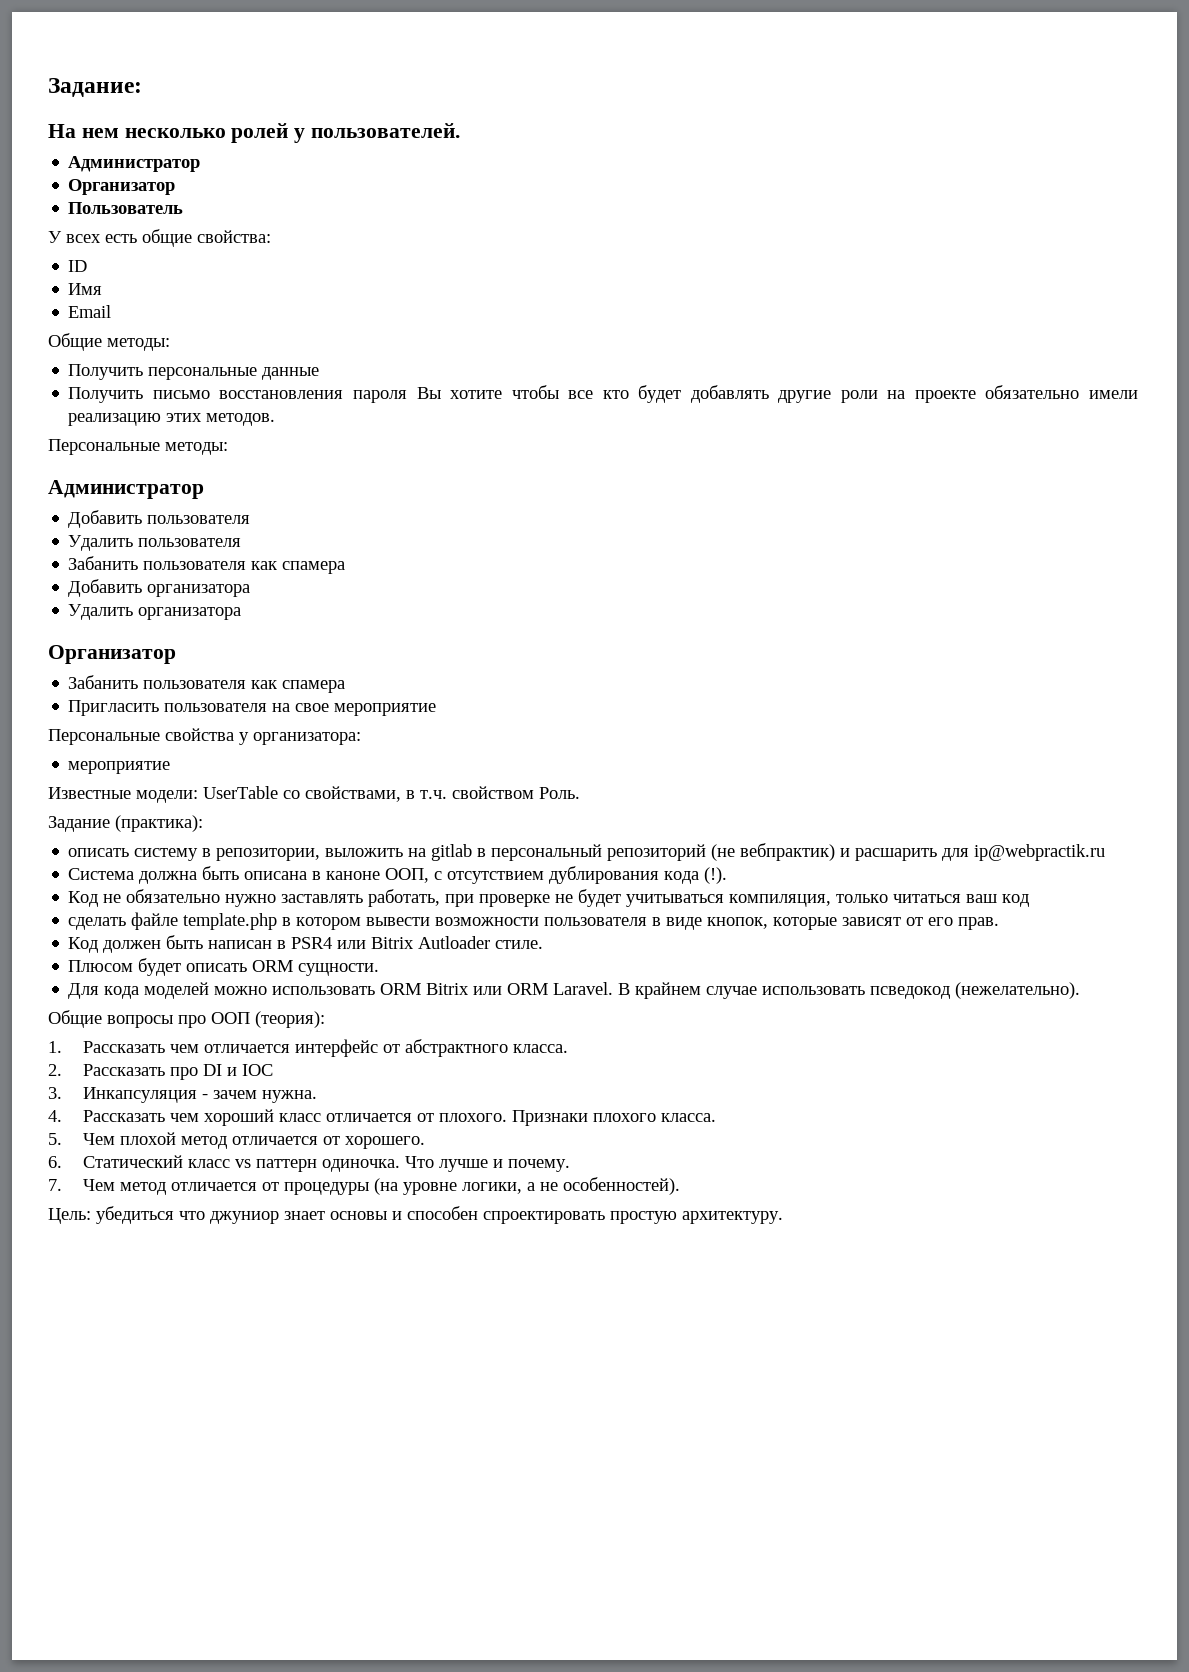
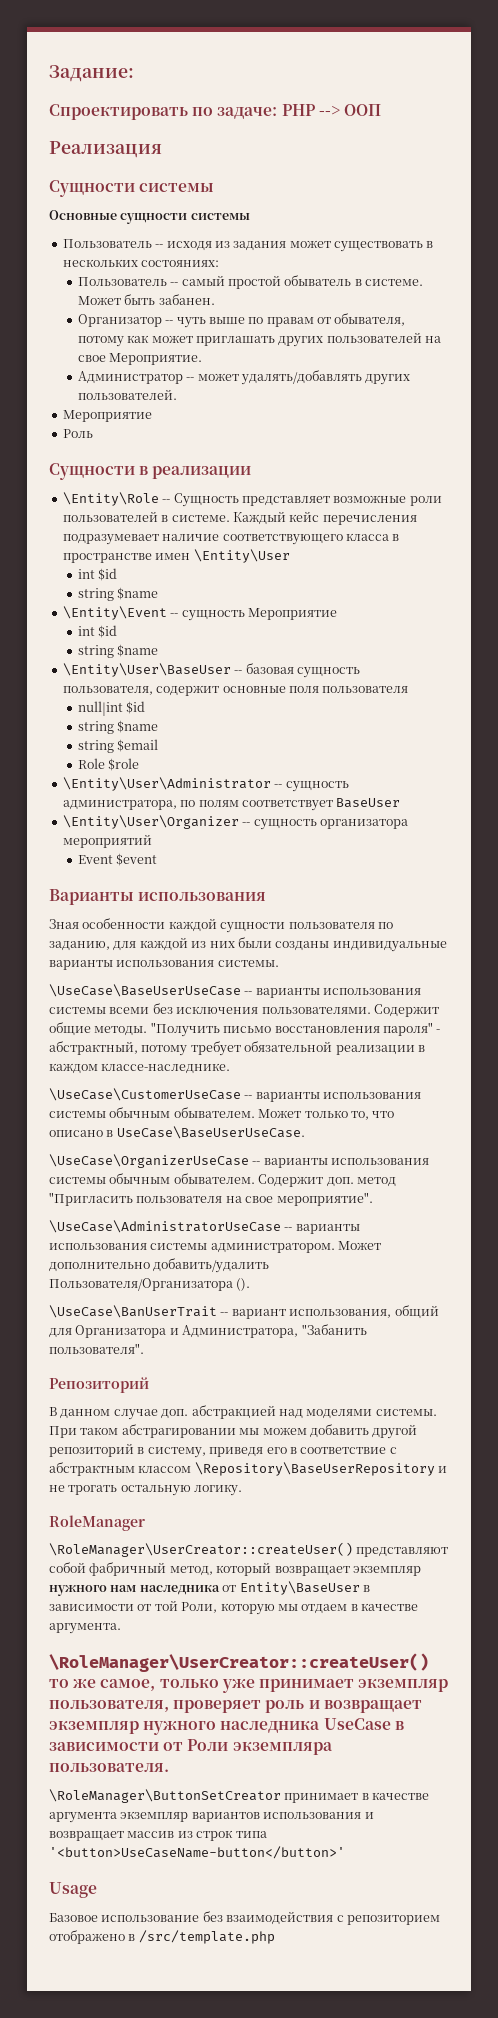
- На нем несколько ролей у пользователей.
- Администратор
- Организатор
- Пользователь
- У всех есть общие свойства:
- ID
- Имя
- Email
- Общие методы:
- Получить персональные данные
- Получить письмо восстановления пароля Вы хотите чтобы все кто будет добавлять другие роли на проекте обязательно имели реализацию этих методов.
- Персональные методы:
- Администратор
- Добавить пользователя
- Удалить пользователя
- Забанить пользователя как спамера
- Добавить организатора
- Удалить организатора
- Организатор
- Забанить пользователя как спамера
- Пригласить пользователя на свое мероприятие
- Персональные свойства у организатора:
- мероприятие
- Известные модели: UserTable со свойствами, в т.ч. свойством Роль.
- Задание (практика):
- описать систему в репозитории, выложить на gitlab в персональный репозиторий (не вебпрактик) и расшарить для ip@webpractik.ru
- Система должна быть описана в каноне ООП, с отсутствием дублирования кода (!).
- Код не обязательно нужно заставлять работать, при проверке не будет учитываться компиляция, только читаться ваш код
- сделать файле template.php в котором вывести возможности пользователя в виде кнопок, которые зависят от его прав.
- Код должен быть написан в PSR4 или Bitrix Autloader стиле.
- Плюсом будет описать ORM сущности.
- Для кода моделей можно использовать ORM Bitrix или ORM Laravel. В крайнем случае использовать псведокод (нежелательно).
- Общие вопросы про ООП (теория):
- 1. Рассказать чем отличается интерфейс от абстрактного класса.
- 2. Рассказать про DI и IOC
- 3. Инкапсуляция - зачем нужна.
- 4. Рассказать чем хороший класс отличается от плохого. Признаки плохого класса.
- 5. Чем плохой метод отличается от хорошего.
- 6. Статический класс vs паттерн одиночка. Что лучше и почему.
- 7. Чем метод отличается от процедуры (на уровне логики, а не особенностей).
- Цель: убедиться что джуниор знает основы и способен спроектировать простую архитектуру.
+ Спроектировать по задаче: PHP --> ООП
+ Реализация
+ Сущности системы
+ Основные сущности системы
+ Пользователь -- исходя из задания может существовать в нескольких состояниях:
+ Пользователь -- самый простой обыватель в системе. Может быть забанен.
+ Организатор -- чуть выше по правам от обывателя, потому как может приглашать других пользователей на свое Мероприятие.
+ Администратор -- может удалять/добавлять других пользователей.
+ Мероприятие
+ Роль
+ Сущности в реализации
+ \Entity\Role -- Сущность представляет возможные роли пользователей в системе. Каждый кейс перечисления подразумевает наличие соответствующего класса в пространстве имен \Entity\User
+ int $id
+ string $name
+ \Entity\Event -- сущность Мероприятие
+ int $id
+ string $name
+ \Entity\User\BaseUser -- базовая сущность пользователя, содержит основные поля пользователя
+ null|int $id
+ string $name
+ string $email
+ Role $role
+ \Entity\User\Administrator -- сущность администратора, по полям соответствует BaseUser
+ \Entity\User\Organizer -- сущность организатора мероприятий
+ Event $event
+ Варианты использования
+ Зная особенности каждой сущности пользователя по заданию, для каждой из них были созданы индивидуальные варианты использования системы.
+ \UseCase\BaseUserUseCase -- варианты использования системы всеми без исключения пользователями. Содержит общие методы. "Получить письмо восстановления пароля" - абстрактный, потому требует обязательной реализации в каждом классе-наследнике.
+ \UseCase\CustomerUseCase -- варианты использования системы обычным обывателем. Может только то, что описано в UseCase\BaseUserUseCase.
+ \UseCase\OrganizerUseCase -- варианты использования системы обычным обывателем. Содержит доп. метод "Пригласить пользователя на свое мероприятие".
+ \UseCase\AdministratorUseCase -- варианты использования системы администратором. Может дополнительно добавить/удалить Пользователя/Организатора ().
+ \UseCase\BanUserTrait -- вариант использования, общий для Организатора и Администратора, "Забанить пользователя".
+ Репозиторий
+ В данном случае доп. абстракцией над моделями системы. При таком абстрагировании мы можем добавить другой репозиторий в систему, приведя его в соответствие с абстрактным классом \Repository\BaseUserRepository и не трогать остальную логику.
+ RoleManager
+ \RoleManager\UserCreator::createUser() представляют собой фабричный метод, который возвращает экземпляр нужного нам наследника от Entity\BaseUser в зависимости от той Роли, которую мы отдаем в качестве аргумента.
+ \RoleManager\UserCreator::createUser() то же самое, только уже принимает экземпляр пользователя, проверяет роль и возвращает экземпляр нужного наследника UseCase в зависимости от Роли экземпляра пользователя.
+ \RoleManager\ButtonSetCreator принимает в качестве аргумента экземпляр вариантов использования и возвращает массив из строк типа '<button>UseCaseName-button</button>'
+ Usage
+ Базовое использование без взаимодействия с репозиторием отображено в /src/template.php

